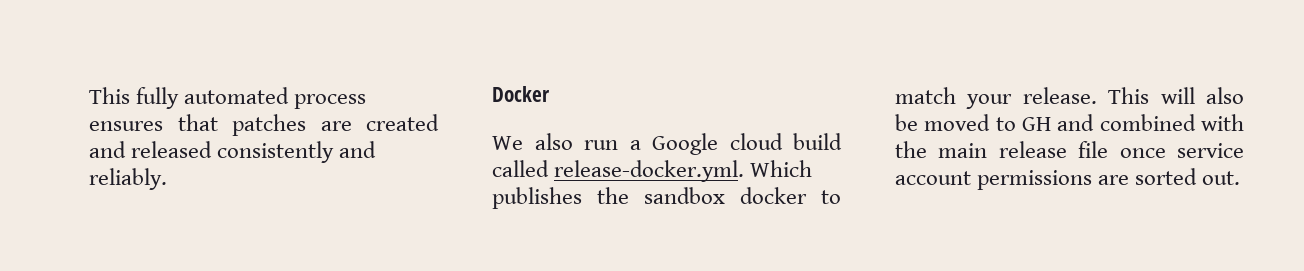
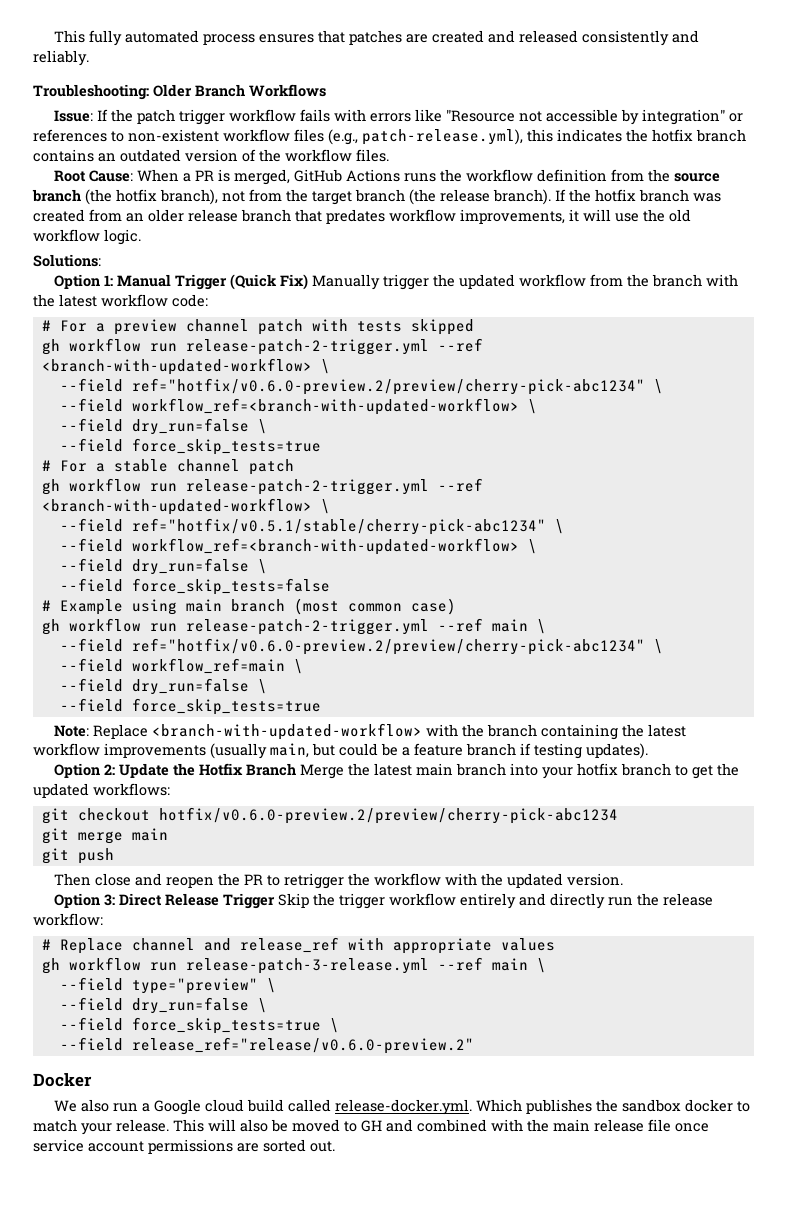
+ Troubleshooting: Older Branch Workflows
+ Issue: If the patch trigger workflow fails with errors like "Resource not accessible by integration" or references to non-existent workflow files (e.g., patch-release.yml), this indicates the hotfix branch contains an outdated version of the workflow files.
+ Root Cause: When a PR is merged, GitHub Actions runs the workflow definition from the source branch (the hotfix branch), not from the target branch (the release branch). If the hotfix branch was created from an older release branch that predates workflow improvements, it will use the old workflow logic.
+ Solutions:
+ Option 1: Manual Trigger (Quick Fix) Manually trigger the updated workflow from the branch with the latest workflow code:
+ # For a preview channel patch with tests skipped
+ gh workflow run release-patch-2-trigger.yml --ref <branch-with-updated-workflow> \
+ --field ref="hotfix/v0.6.0-preview.2/preview/cherry-pick-abc1234" \
+ --field workflow_ref=<branch-with-updated-workflow> \
+ --field dry_run=false \
+ --field force_skip_tests=true
+ # For a stable channel patch
+ gh workflow run release-patch-2-trigger.yml --ref <branch-with-updated-workflow> \
+ --field ref="hotfix/v0.5.1/stable/cherry-pick-abc1234" \
+ --field workflow_ref=<branch-with-updated-workflow> \
+ --field dry_run=false \
+ --field force_skip_tests=false
+ # Example using main branch (most common case)
+ gh workflow run release-patch-2-trigger.yml --ref main \
+ --field ref="hotfix/v0.6.0-preview.2/preview/cherry-pick-abc1234" \
+ --field workflow_ref=main \
+ --field dry_run=false \
+ --field force_skip_tests=true
+ Note: Replace <branch-with-updated-workflow> with the branch containing the latest workflow improvements (usually main, but could be a feature branch if testing updates).
+ Option 2: Update the Hotfix Branch Merge the latest main branch into your hotfix branch to get the updated workflows:
+ git checkout hotfix/v0.6.0-preview.2/preview/cherry-pick-abc1234
+ git merge main
+ git push
+ Then close and reopen the PR to retrigger the workflow with the updated version.
+ Option 3: Direct Release Trigger Skip the trigger workflow entirely and directly run the release workflow:
+ # Replace channel and release_ref with appropriate values
+ gh workflow run release-patch-3-release.yml --ref main \
+ --field type="preview" \
+ --field dry_run=false \
+ --field force_skip_tests=true \
+ --field release_ref="release/v0.6.0-preview.2"

